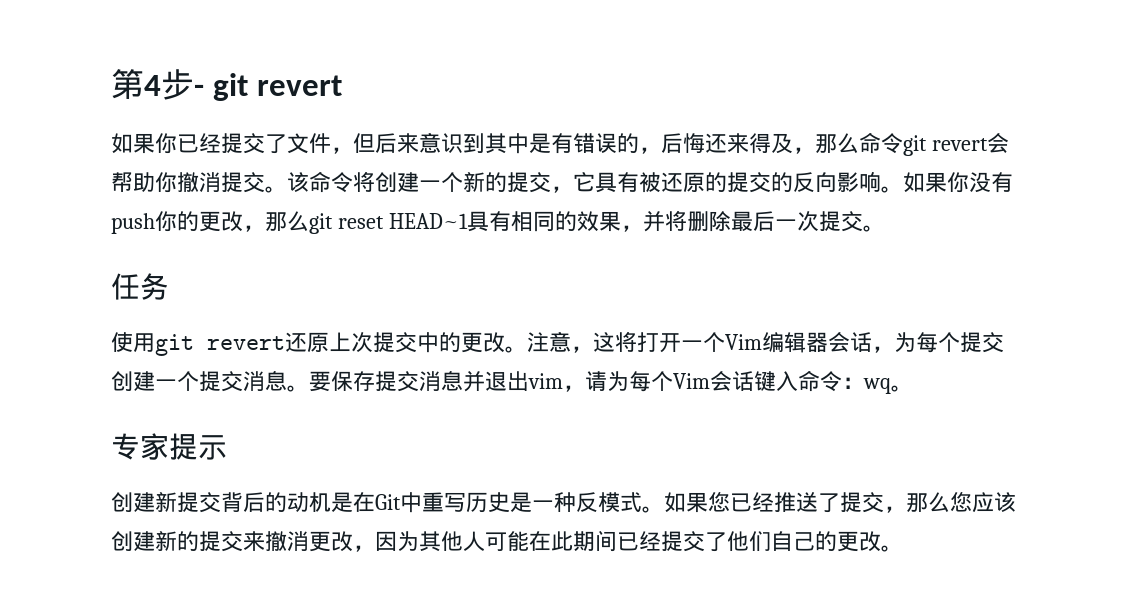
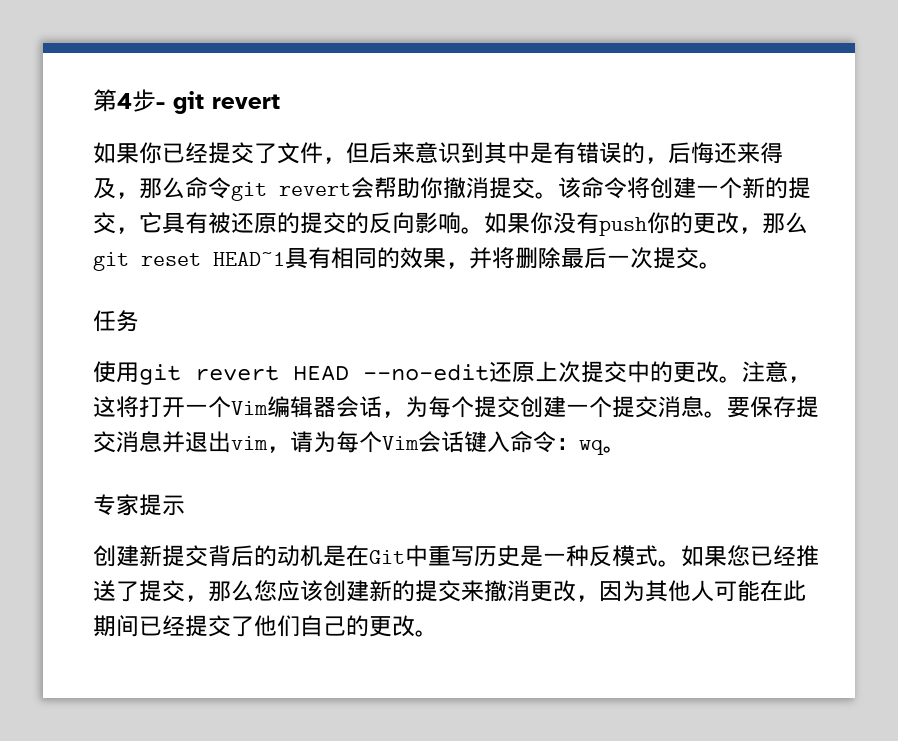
- 使用git revert还原上次提交中的更改。
+ 使用git revert HEAD --no-edit还原上次提交中的更改。

